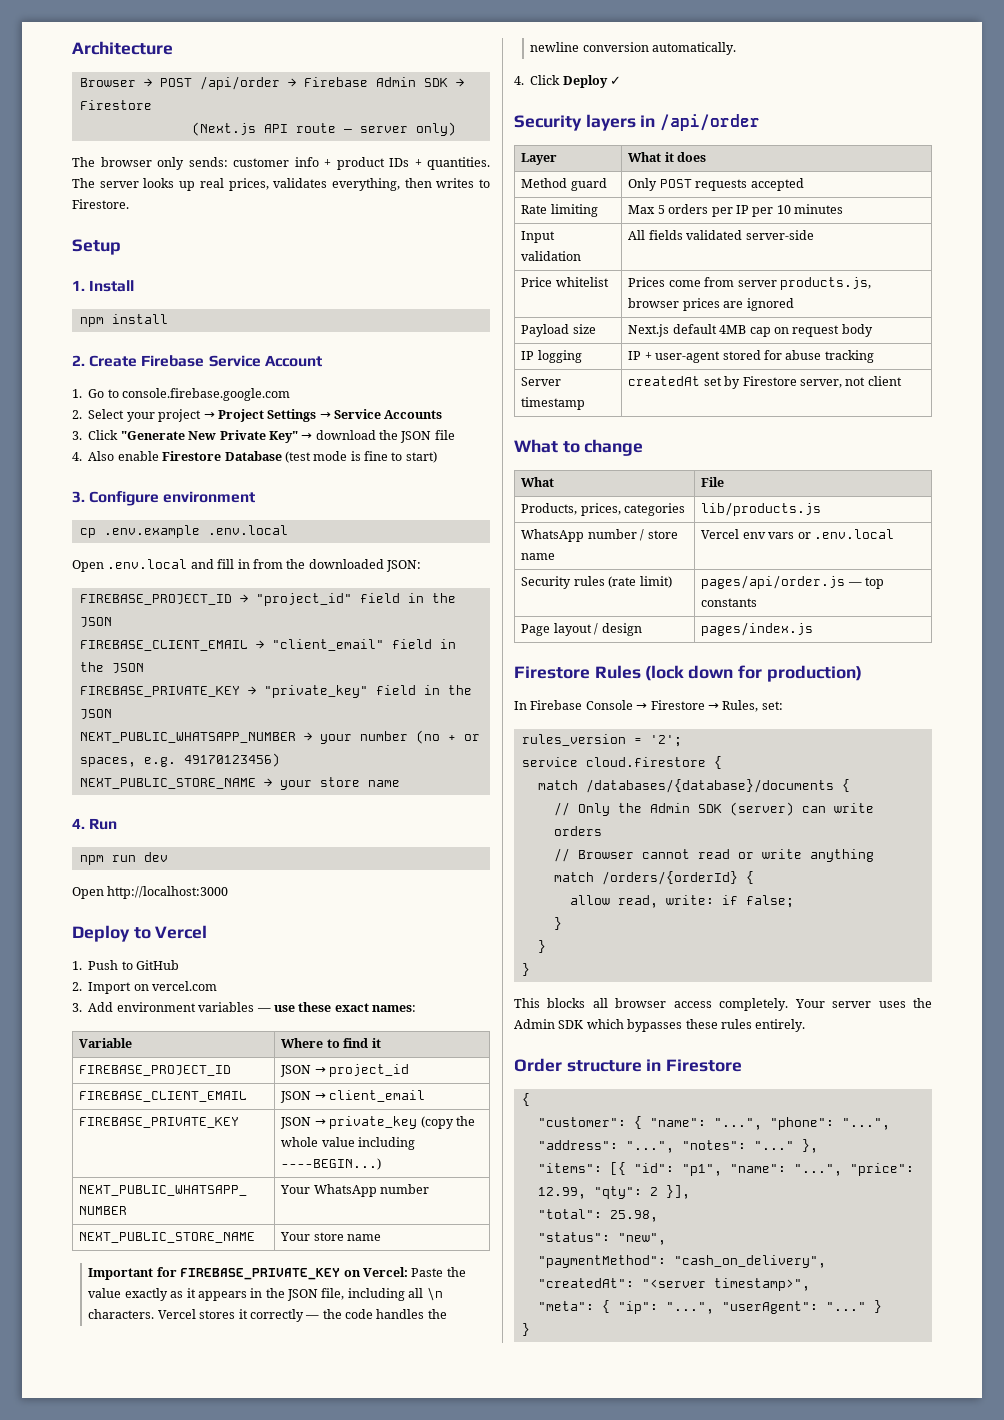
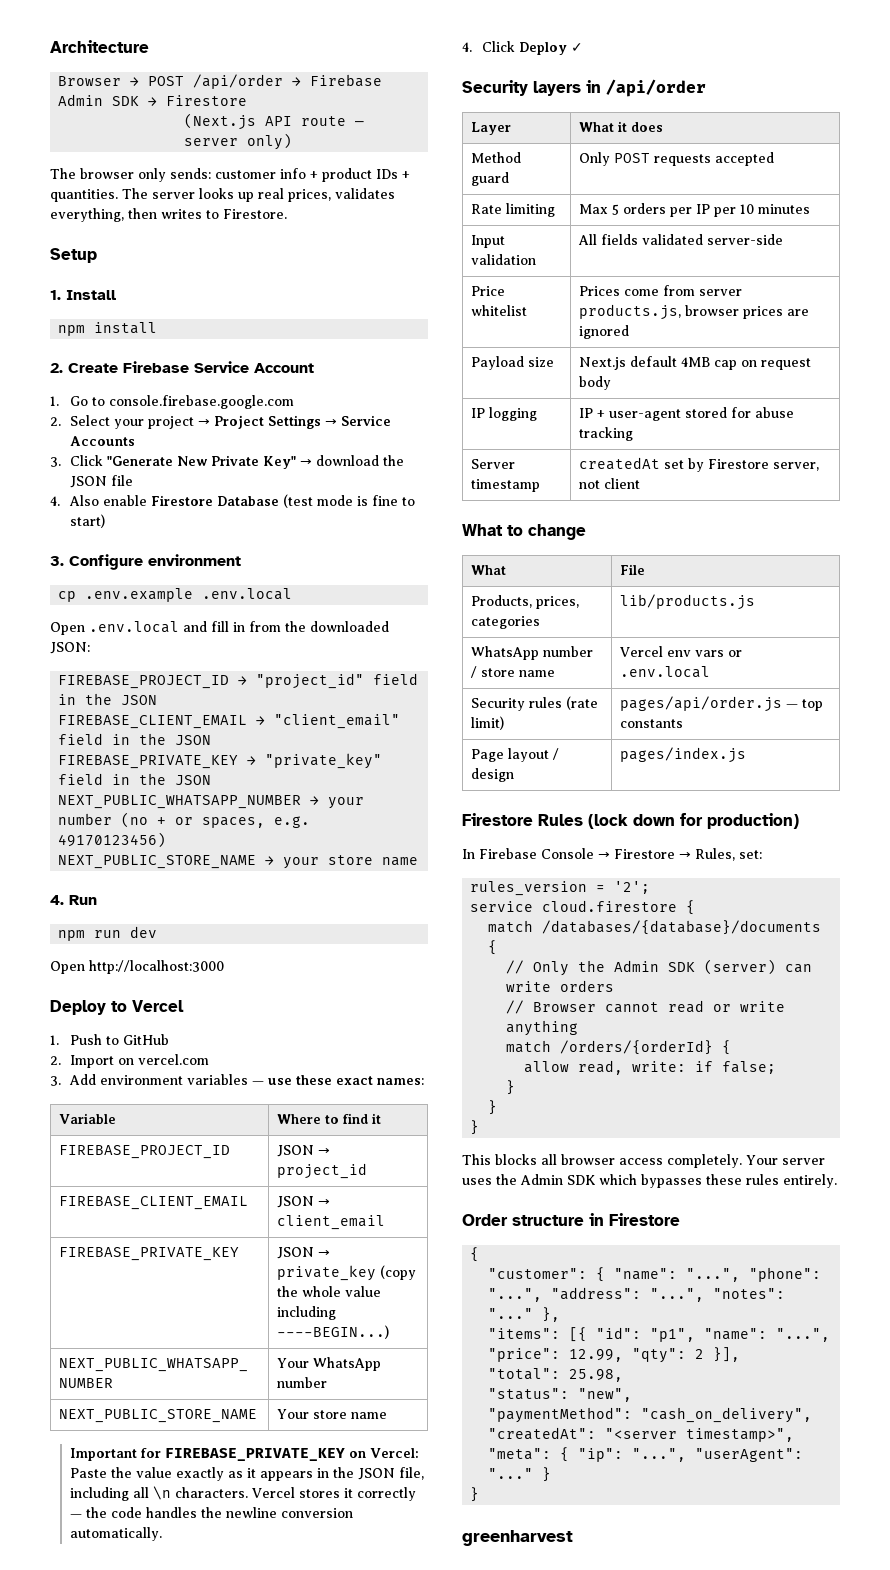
+ greenharvest

